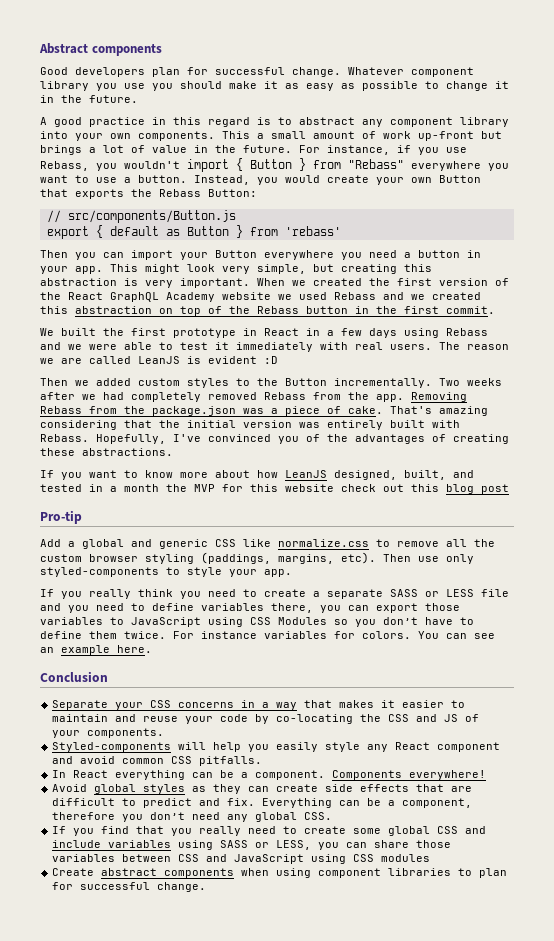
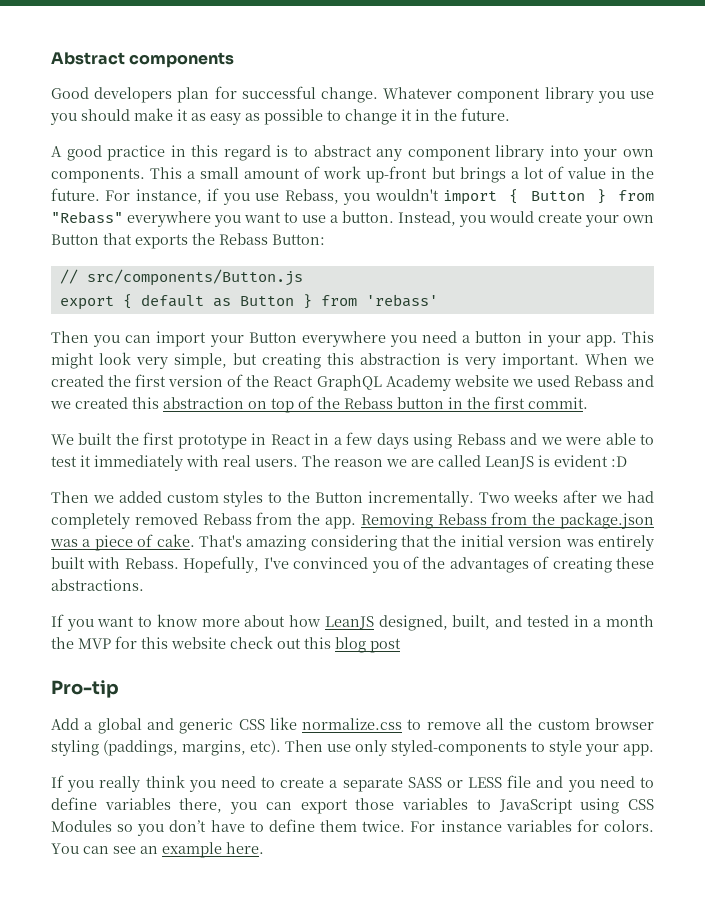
- Conclusion
- Separate your CSS concerns in a way that makes it easier to maintain and reuse your code by co-locating the CSS and JS of your components.
- Styled-components will help you easily style any React component and avoid common CSS pitfalls.
- In React everything can be a component. Components everywhere!
- Avoid global styles as they can create side effects that are difficult to predict and fix. Everything can be a component, therefore you don’t need any global CSS.
- If you find that you really need to create some global CSS and include variables using SASS or LESS, you can share those variables between CSS and JavaScript using CSS modules
- Create abstract components when using component libraries to plan for successful change.

